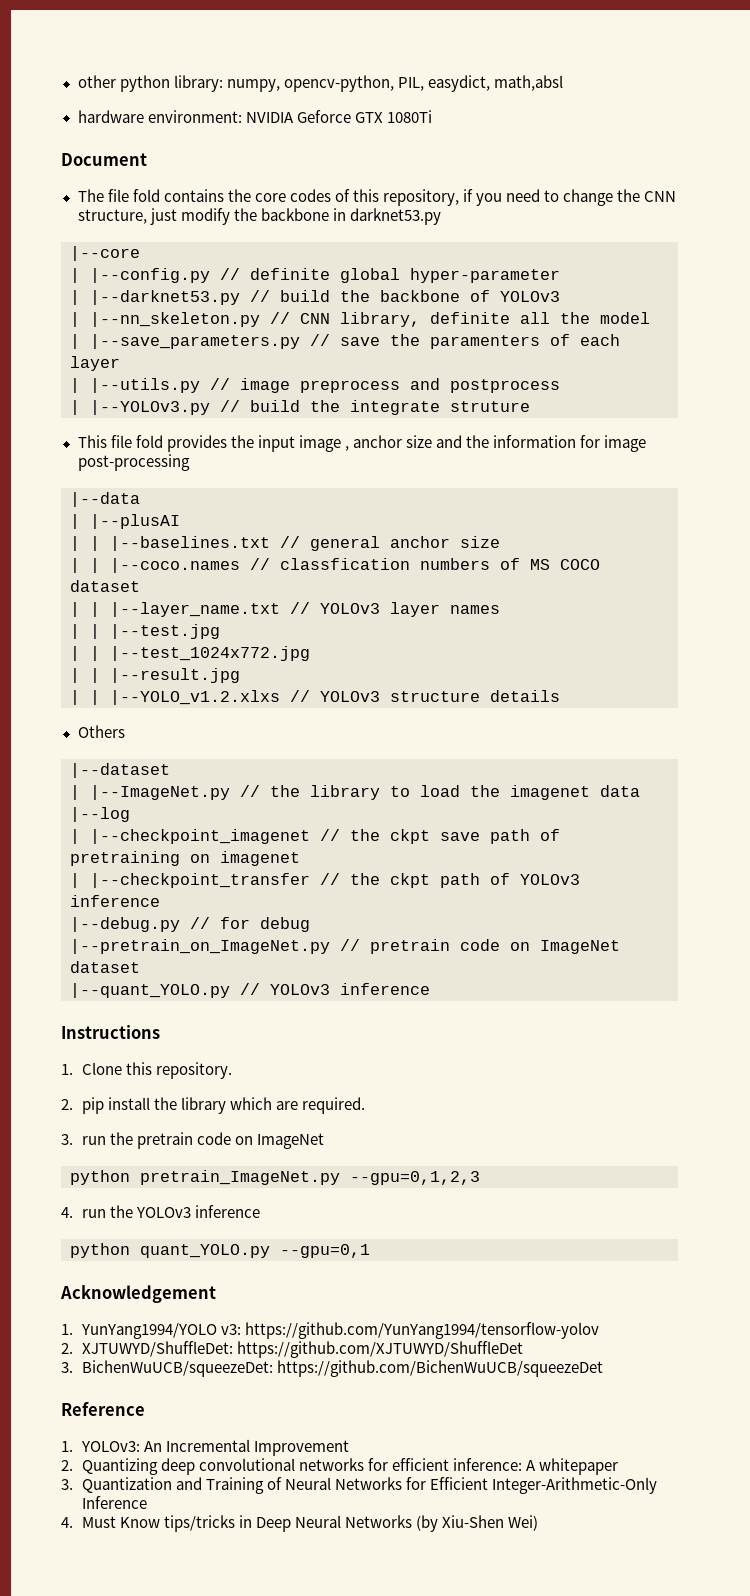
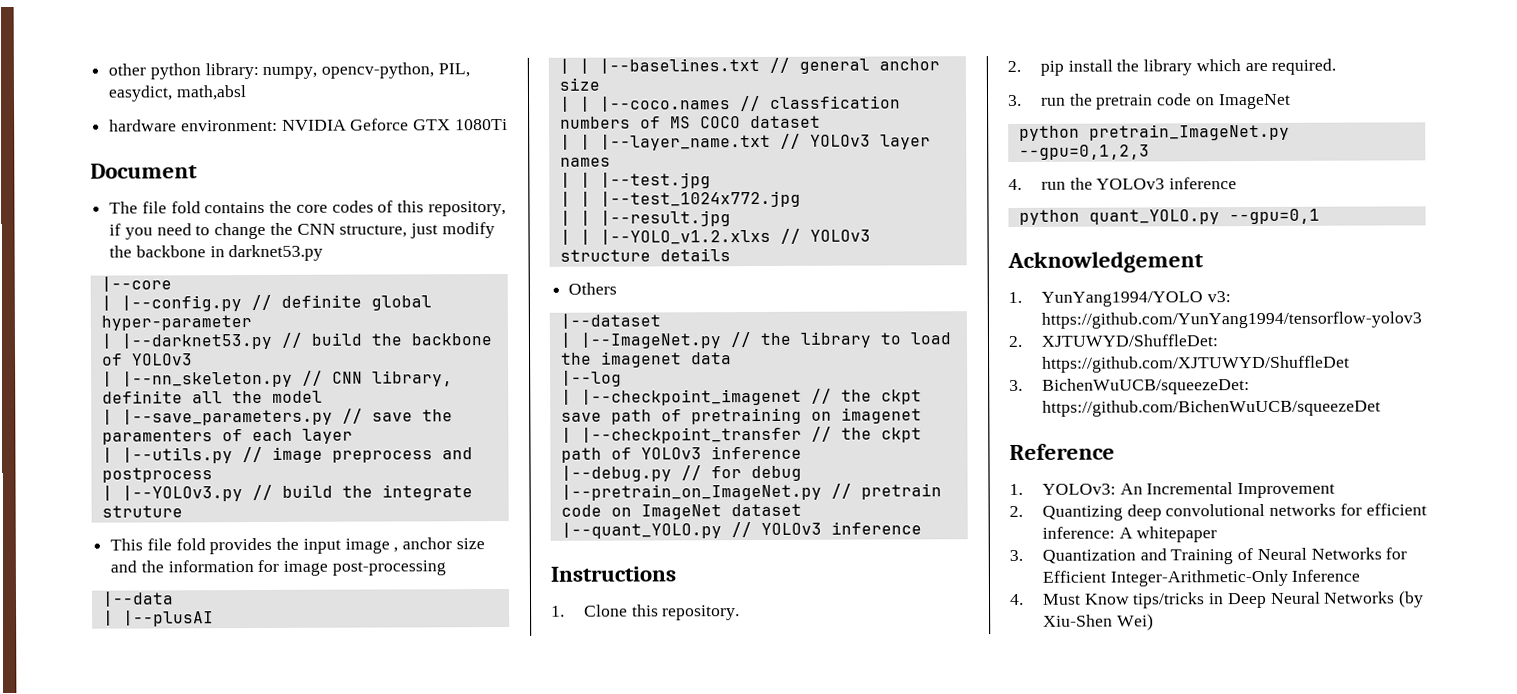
- 1. YunYang1994/YOLO v3: https://github.com/YunYang1994/tensorflow-yolov
+ 1. YunYang1994/YOLO v3: https://github.com/YunYang1994/tensorflow-yolov3

